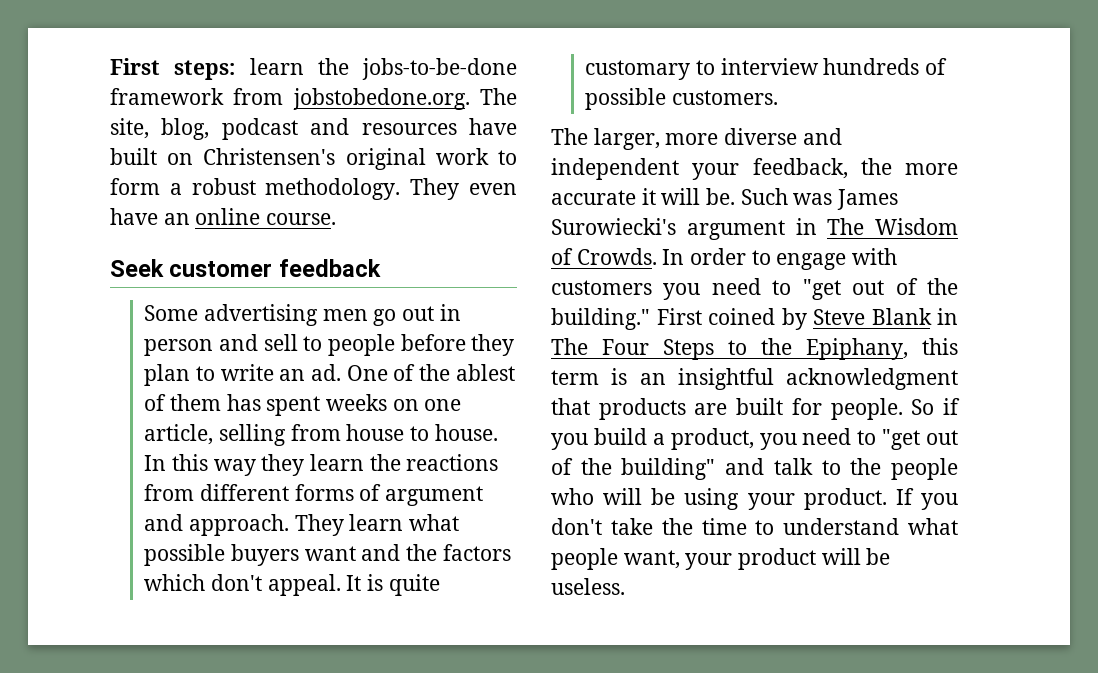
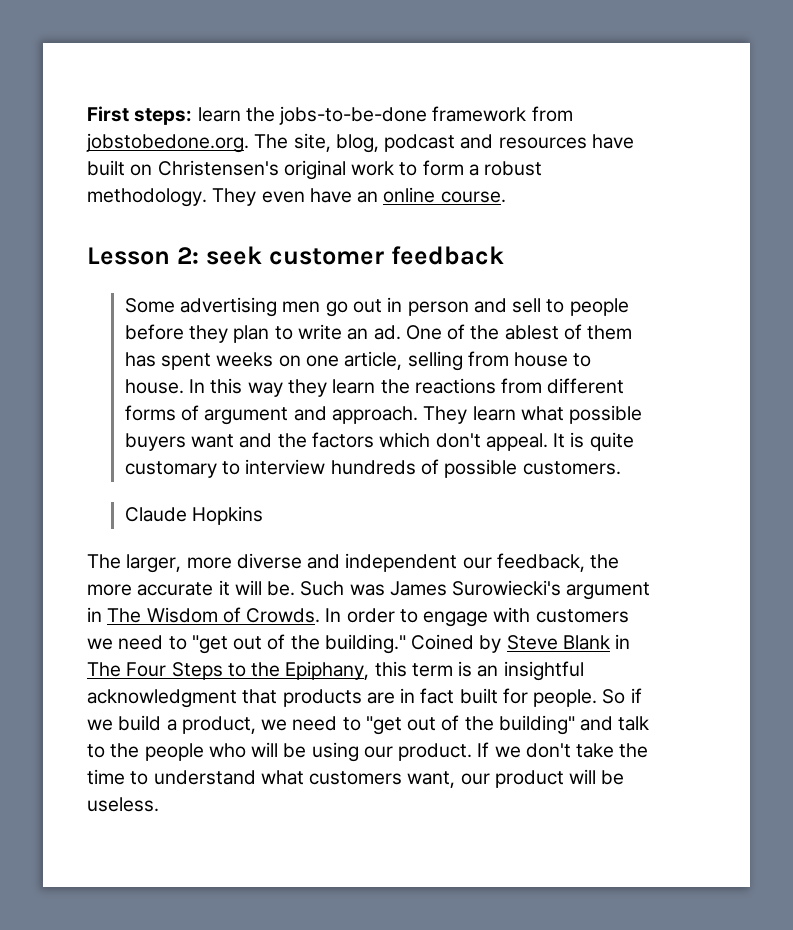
- Seek customer feedback
+ Lesson 2: seek customer feedback
+ Claude Hopkins
- The larger, more diverse and independent your feedback, the more accurate it will be.
+ The larger, more diverse and independent our feedback, the more accurate it will be.
- In order to engage with customers you need to "get out of the building."
+ In order to engage with customers we need to "get out of the building."
- First coined by Steve Blank in The Four Steps to the Epiphany, this term is an insightful acknowledgment that products are built for people.
+ Coined by Steve Blank in The Four Steps to the Epiphany, this term is an insightful acknowledgment that products are in fact built for people.
- So if you build a product, you need to "get out of the building" and talk to the people who will be using your product.
+ So if we build a product, we need to "get out of the building" and talk to the people who will be using our product.
- If you don't take the time to understand what people want, your product will be useless.
+ If we don't take the time to understand what customers want, our product will be useless.

